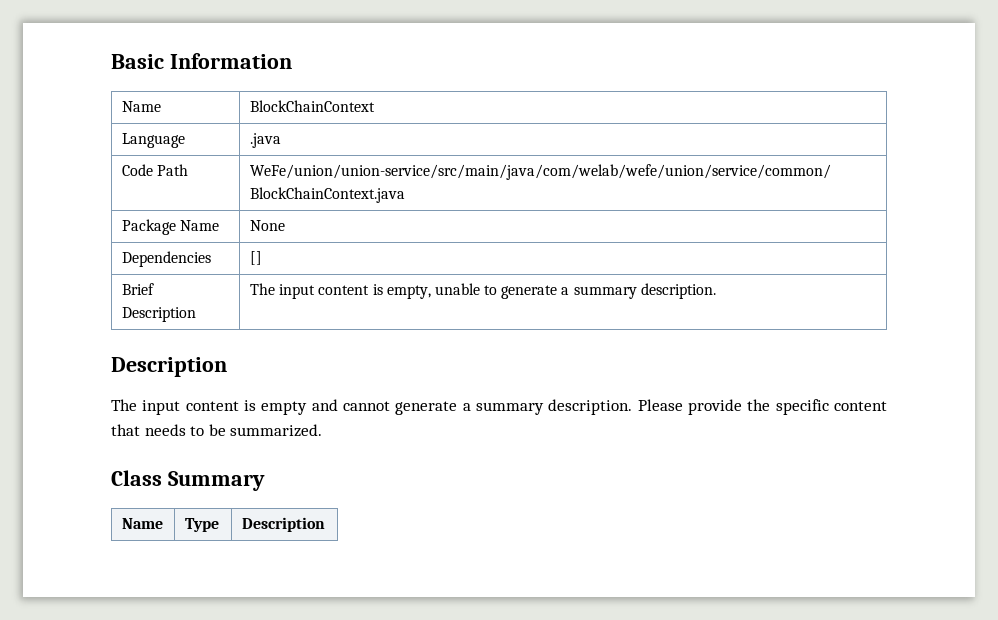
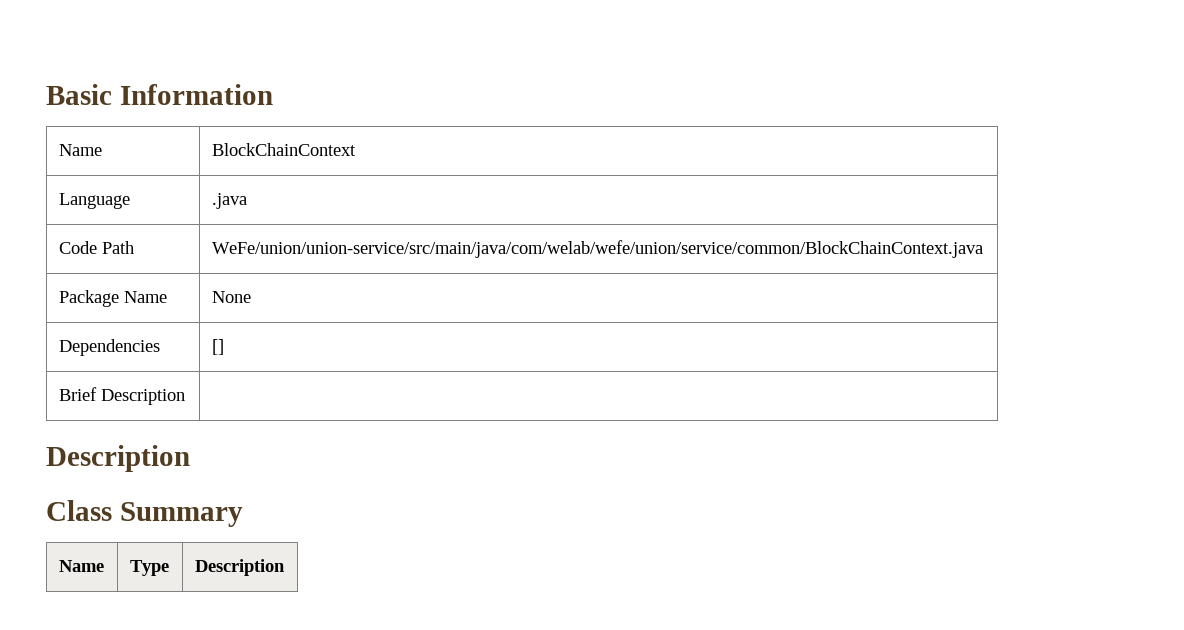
- Brief Description | The input content is empty, unable to generate a summary description.
+ Brief Description |
  Description
- The input content is empty and cannot generate a summary description. Please provide the specific content that needs to be summarized.

